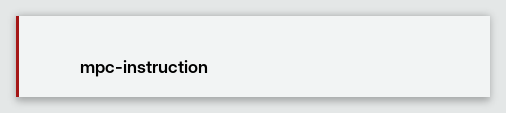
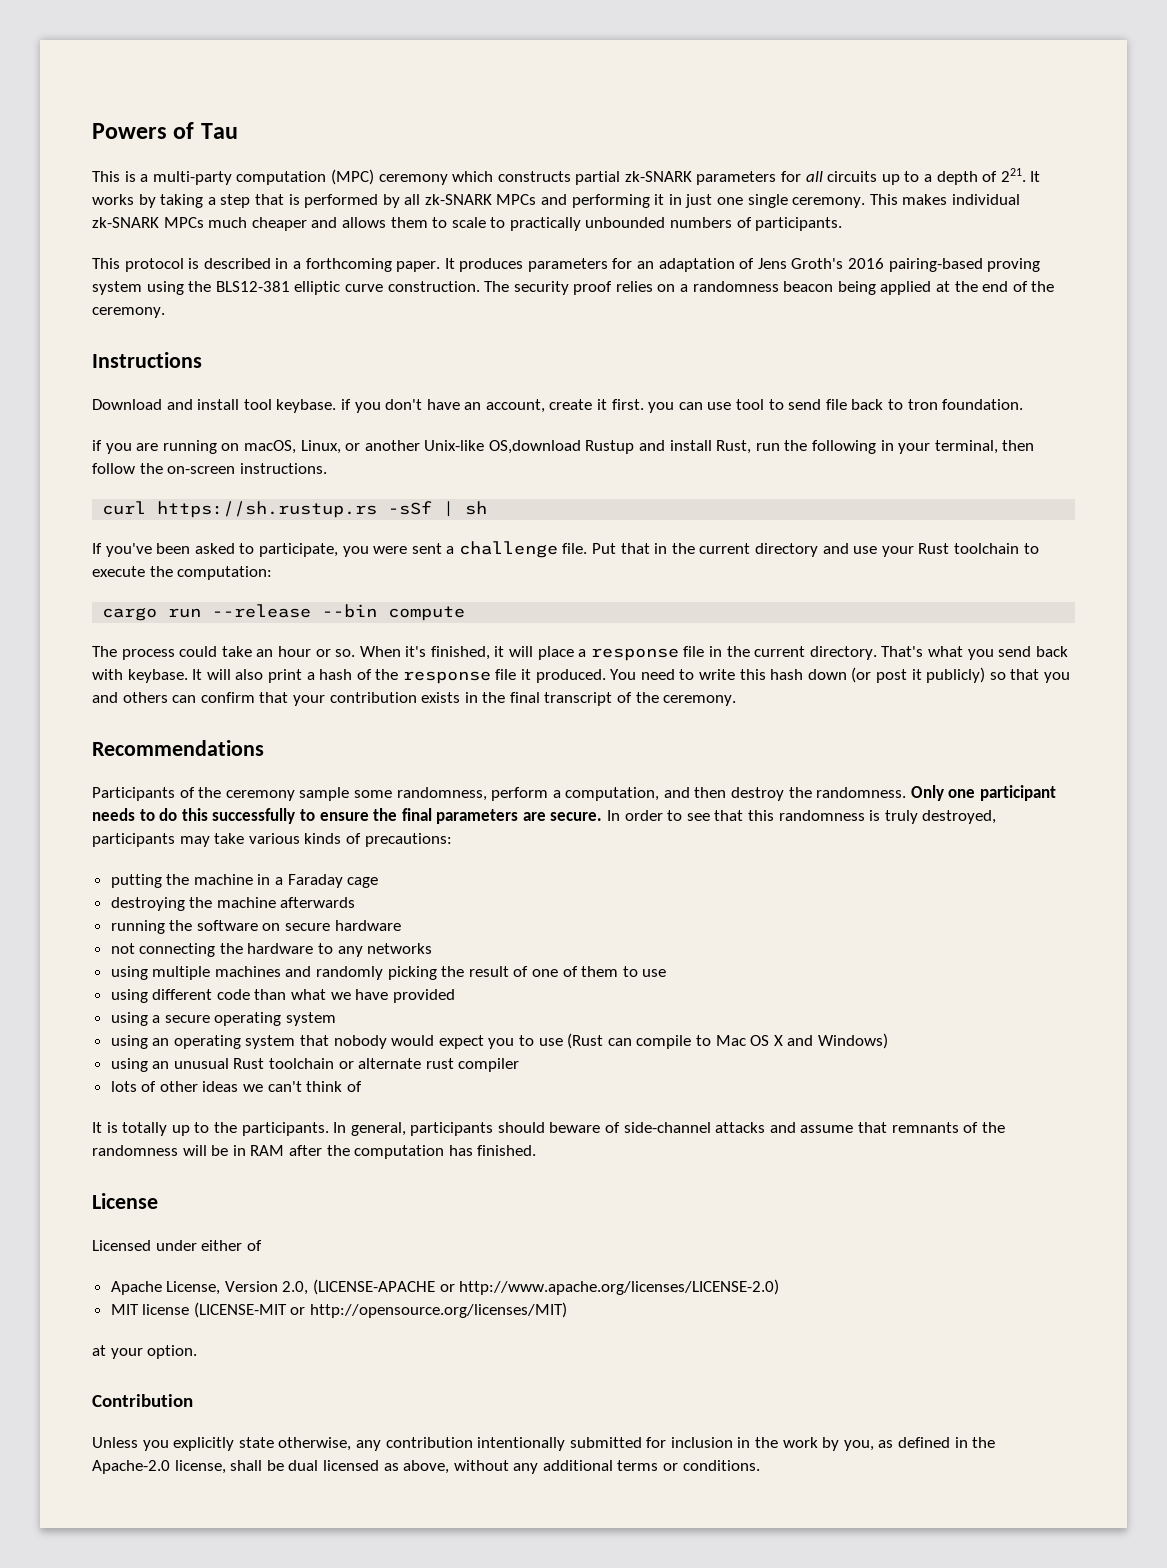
- mpc-instruction
+ Powers of Tau
+ This is a multi-party computation (MPC) ceremony which constructs partial zk-SNARK parameters for all circuits up to a depth of 221. It works by taking a step that is performed by all zk-SNARK MPCs and performing it in just one single ceremony. This makes individual zk-SNARK MPCs much cheaper and allows them to scale to practically unbounded numbers of participants.
+ This protocol is described in a forthcoming paper. It produces parameters for an adaptation of Jens Groth's 2016 pairing-based proving system using the BLS12-381 elliptic curve construction. The security proof relies on a randomness beacon being applied at the end of the ceremony.
+ Instructions
+ Download and install tool keybase. if you don't have an account, create it first. you can use tool to send file back to tron foundation.
+ if you are running on macOS, Linux, or another Unix-like OS,download Rustup and install Rust, run the following in your terminal, then follow the on-screen instructions.
+ curl https://sh.rustup.rs -sSf | sh
+ If you've been asked to participate, you were sent a challenge file. Put that in the current directory and use your Rust toolchain to execute the computation:
+ cargo run --release --bin compute
+ The process could take an hour or so. When it's finished, it will place a response file in the current directory. That's what you send back with keybase. It will also print a hash of the response file it produced. You need to write this hash down (or post it publicly) so that you and others can confirm that your contribution exists in the final transcript of the ceremony.
+ Recommendations
+ Participants of the ceremony sample some randomness, perform a computation, and then destroy the randomness. Only one participant needs to do this successfully to ensure the final parameters are secure. In order to see that this randomness is truly destroyed, participants may take various kinds of precautions:
+ putting the machine in a Faraday cage
+ destroying the machine afterwards
+ running the software on secure hardware
+ not connecting the hardware to any networks
+ using multiple machines and randomly picking the result of one of them to use
+ using different code than what we have provided
+ using a secure operating system
+ using an operating system that nobody would expect you to use (Rust can compile to Mac OS X and Windows)
+ using an unusual Rust toolchain or alternate rust compiler
+ lots of other ideas we can't think of
+ It is totally up to the participants. In general, participants should beware of side-channel attacks and assume that remnants of the randomness will be in RAM after the computation has finished.
+ License
+ Licensed under either of
+ Apache License, Version 2.0, (LICENSE-APACHE or http://www.apache.org/licenses/LICENSE-2.0)
+ MIT license (LICENSE-MIT or http://opensource.org/licenses/MIT)
+ at your option.
+ Contribution
+ Unless you explicitly state otherwise, any contribution intentionally submitted for inclusion in the work by you, as defined in the Apache-2.0 license, shall be dual licensed as above, without any additional terms or conditions.

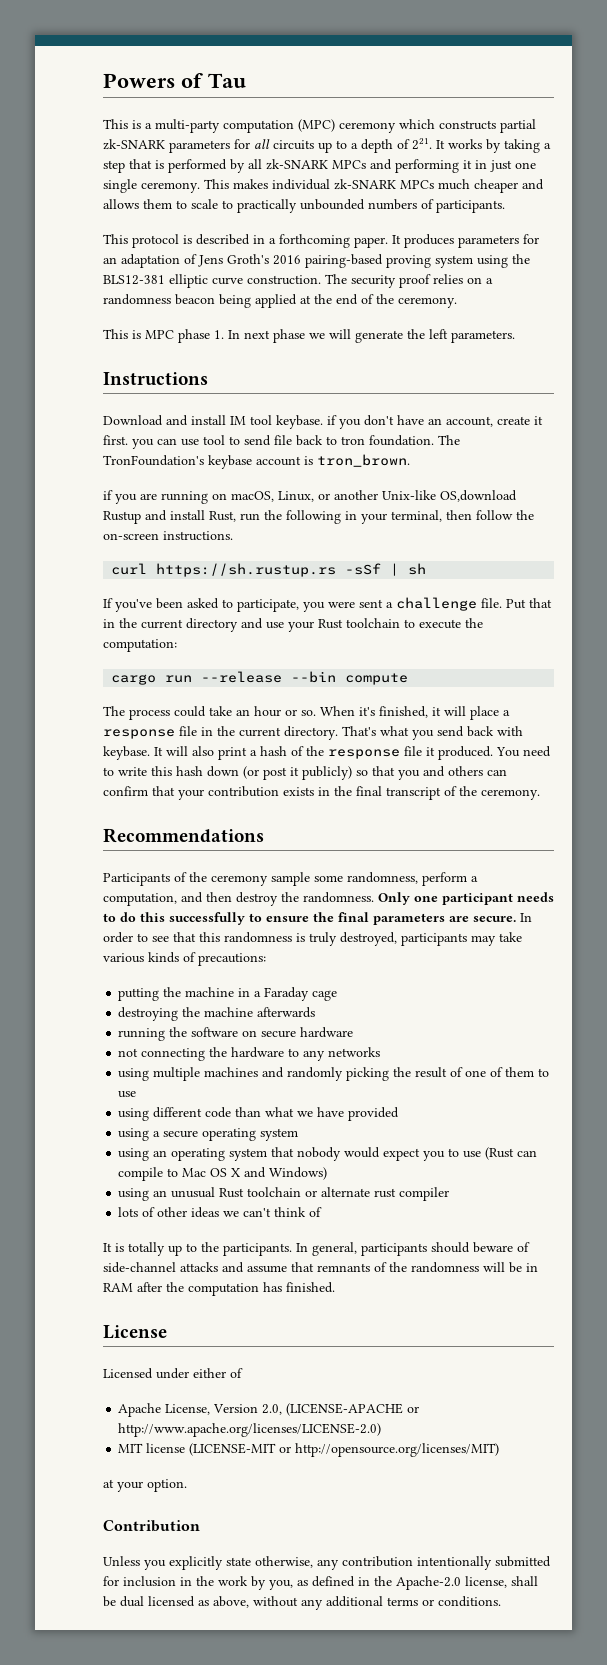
+ This is MPC phase 1. In next phase we will generate the left parameters.
- Download and install tool keybase. if you don't have an account, create it first. you can use tool to send file back to tron foundation.
+ Download and install IM tool keybase. if you don't have an account, create it first. you can use tool to send file back to tron foundation. The TronFoundation's keybase account is tron_brown.

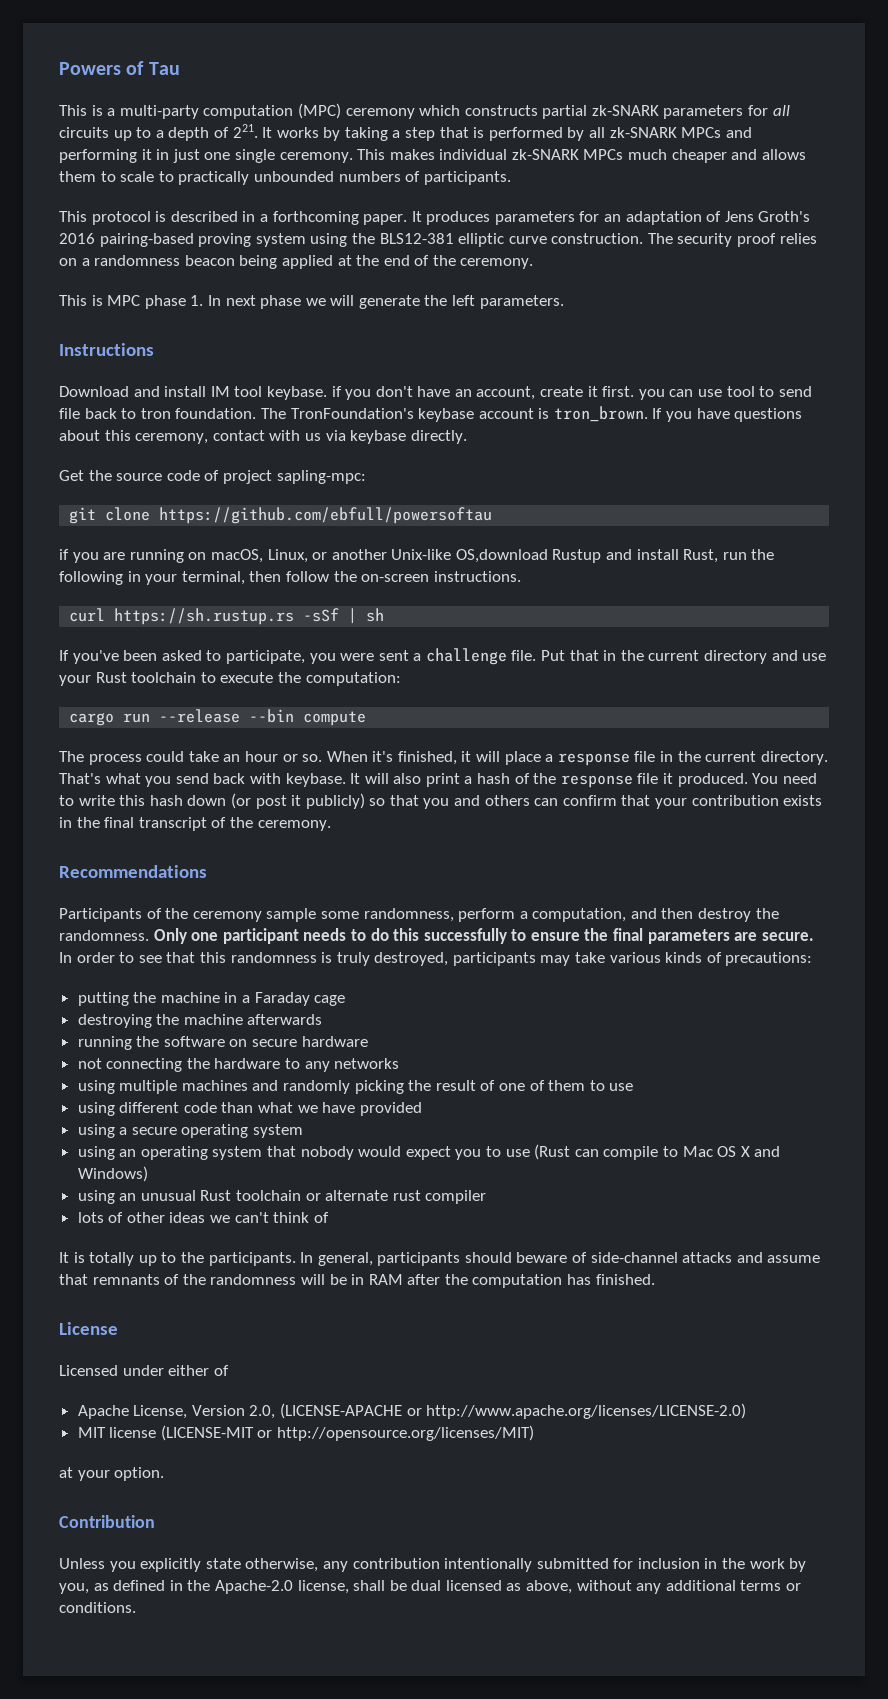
+ If you have questions about this ceremony, contact with us via keybase directly.
+ Get the source code of project sapling-mpc:
+ git clone https://github.com/ebfull/powersoftau

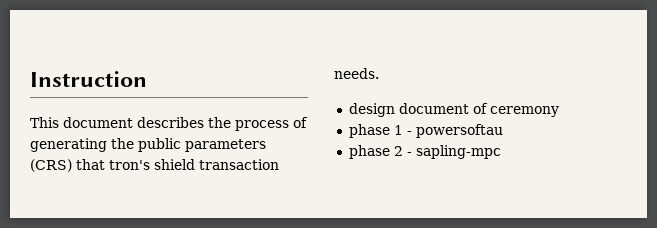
- Powers of Tau
- This is a multi-party computation (MPC) ceremony which constructs partial zk-SNARK parameters for all circuits up to a depth of 221. It works by taking a step that is performed by all zk-SNARK MPCs and performing it in just one single ceremony. This makes individual zk-SNARK MPCs much cheaper and allows them to scale to practically unbounded numbers of participants.
- This protocol is described in a forthcoming paper. It produces parameters for an adaptation of Jens Groth's 2016 pairing-based proving system using the BLS12-381 elliptic curve construction. The security proof relies on a randomness beacon being applied at the end of the ceremony.
- This is MPC phase 1. In next phase we will generate the left parameters.
- Instructions
- Download and install IM tool keybase. if you don't have an account, create it first. you can use tool to send file back to tron foundation. The TronFoundation's keybase account is tron_brown. If you have questions about this ceremony, contact with us via keybase directly.
- Get the source code of project sapling-mpc:
- git clone https://github.com/ebfull/powersoftau
- if you are running on macOS, Linux, or another Unix-like OS,download Rustup and install Rust, run the following in your terminal, then follow the on-screen instructions.
- curl https://sh.rustup.rs -sSf | sh
- If you've been asked to participate, you were sent a challenge file. Put that in the current directory and use your Rust toolchain to execute the computation:
- cargo run --release --bin compute
- The process could take an hour or so. When it's finished, it will place a response file in the current directory. That's what you send back with keybase. It will also print a hash of the response file it produced. You need to write this hash down (or post it publicly) so that you and others can confirm that your contribution exists in the final transcript of the ceremony.
- Recommendations
- Participants of the ceremony sample some randomness, perform a computation, and then destroy the randomness. Only one participant needs to do this successfully to ensure the final parameters are secure. In order to see that this randomness is truly destroyed, participants may take various kinds of precautions:
- putting the machine in a Faraday cage
- destroying the machine afterwards
- running the software on secure hardware
- not connecting the hardware to any networks
- using multiple machines and randomly picking the result of one of them to use
- using different code than what we have provided
- using a secure operating system
- using an operating system that nobody would expect you to use (Rust can compile to Mac OS X and Windows)
- using an unusual Rust toolchain or alternate rust compiler
- lots of other ideas we can't think of
- It is totally up to the participants. In general, participants should beware of side-channel attacks and assume that remnants of the randomness will be in RAM after the computation has finished.
- License
- Licensed under either of
- Apache License, Version 2.0, (LICENSE-APACHE or http://www.apache.org/licenses/LICENSE-2.0)
- MIT license (LICENSE-MIT or http://opensource.org/licenses/MIT)
- at your option.
- Contribution
- Unless you explicitly state otherwise, any contribution intentionally submitted for inclusion in the work by you, as defined in the Apache-2.0 license, shall be dual licensed as above, without any additional terms or conditions.
+ Instruction
+ This document describes the process of generating the public parameters (CRS) that tron's shield transaction needs.
+ design document of ceremony
+ phase 1 - powersoftau
+ phase 2 - sapling-mpc

